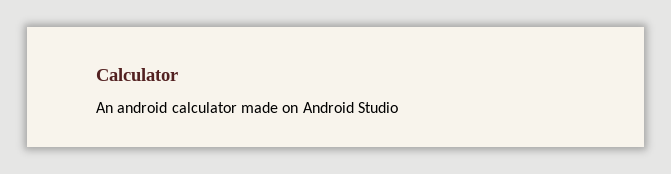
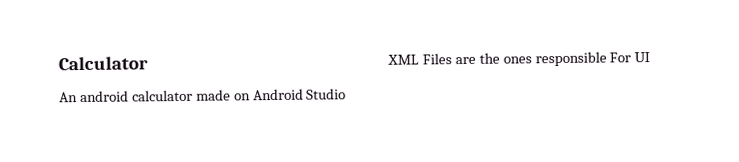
- An android calculator made on Android Studio
+ An android calculator made on Android Studio XML Files are the ones responsible For UI

